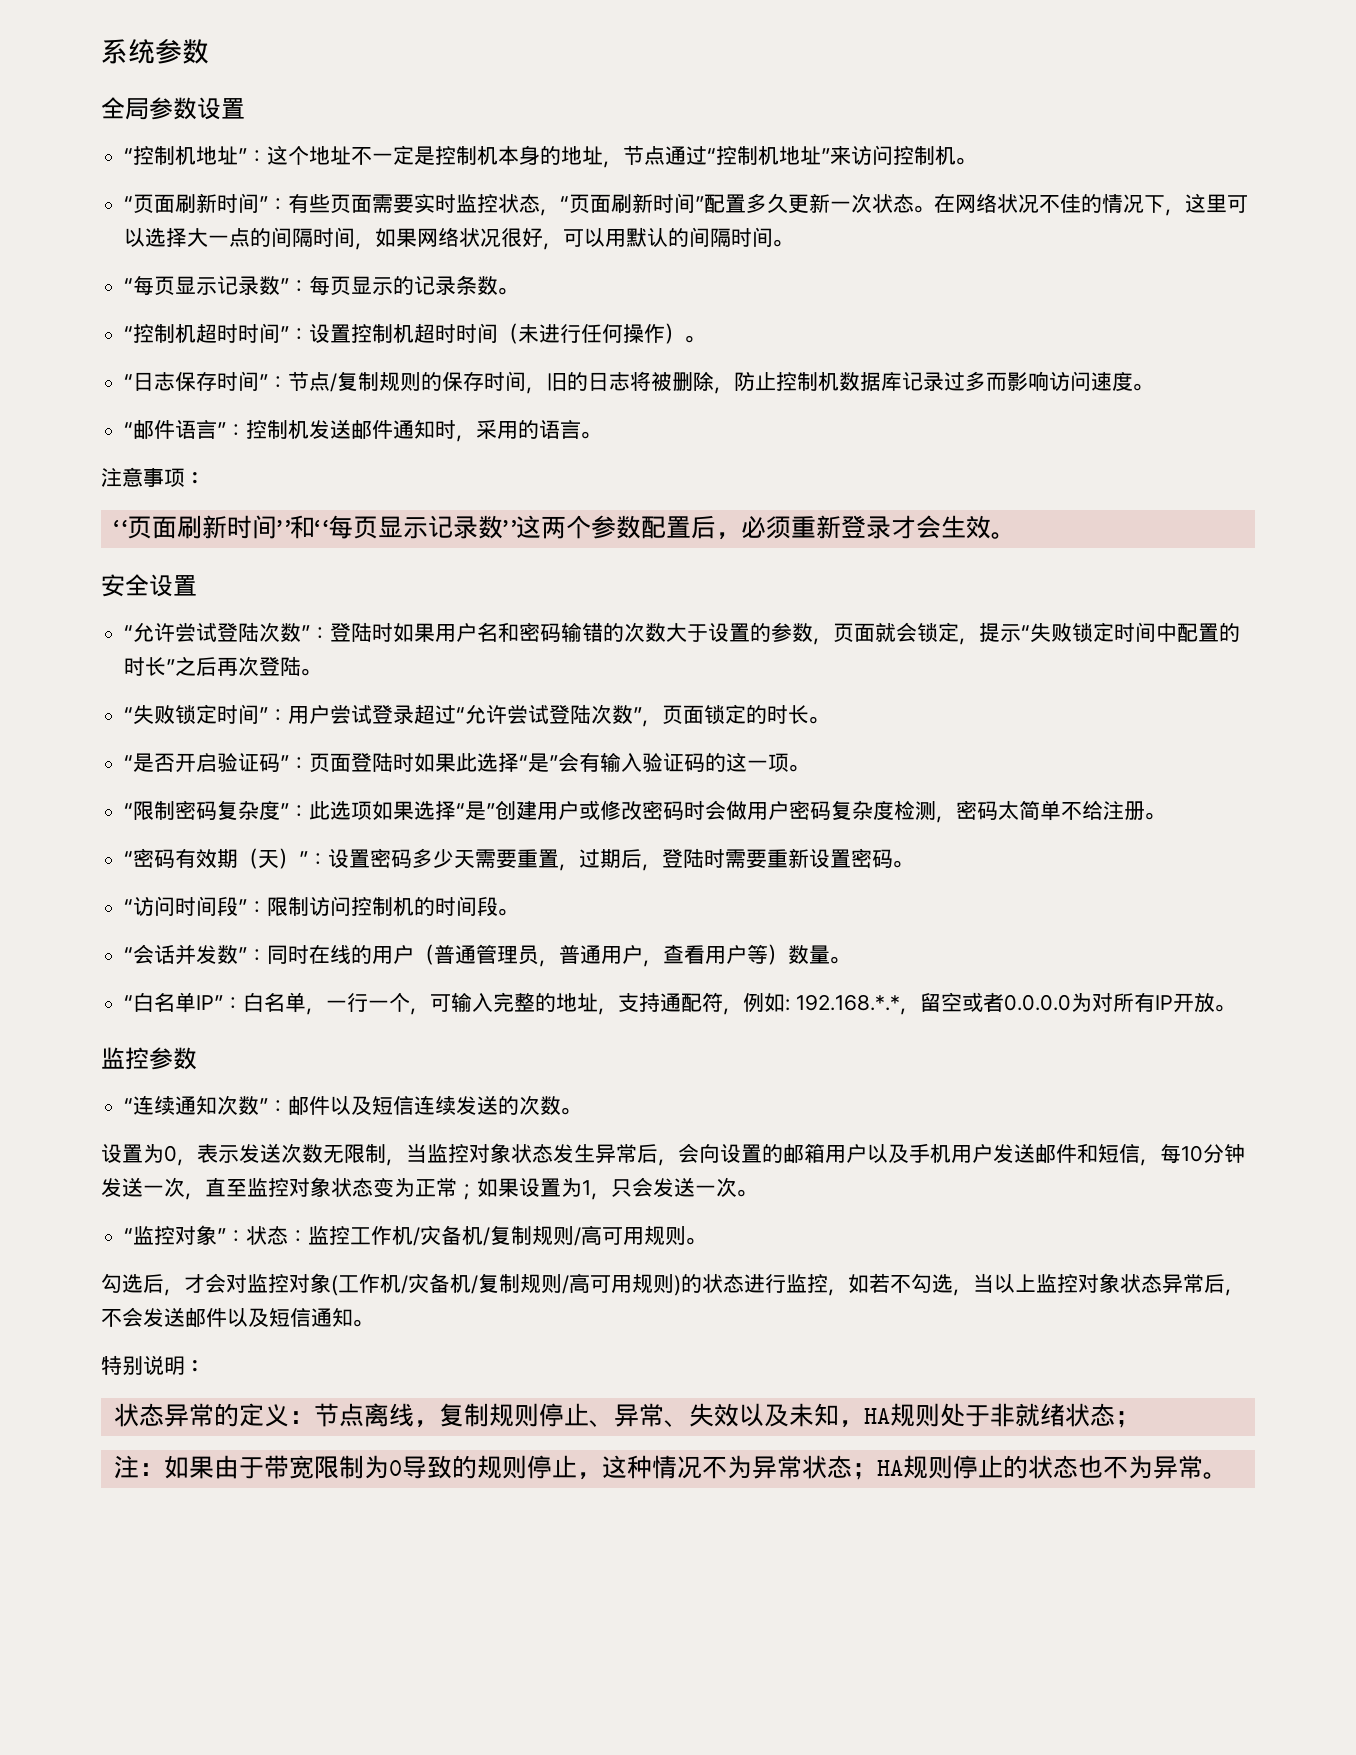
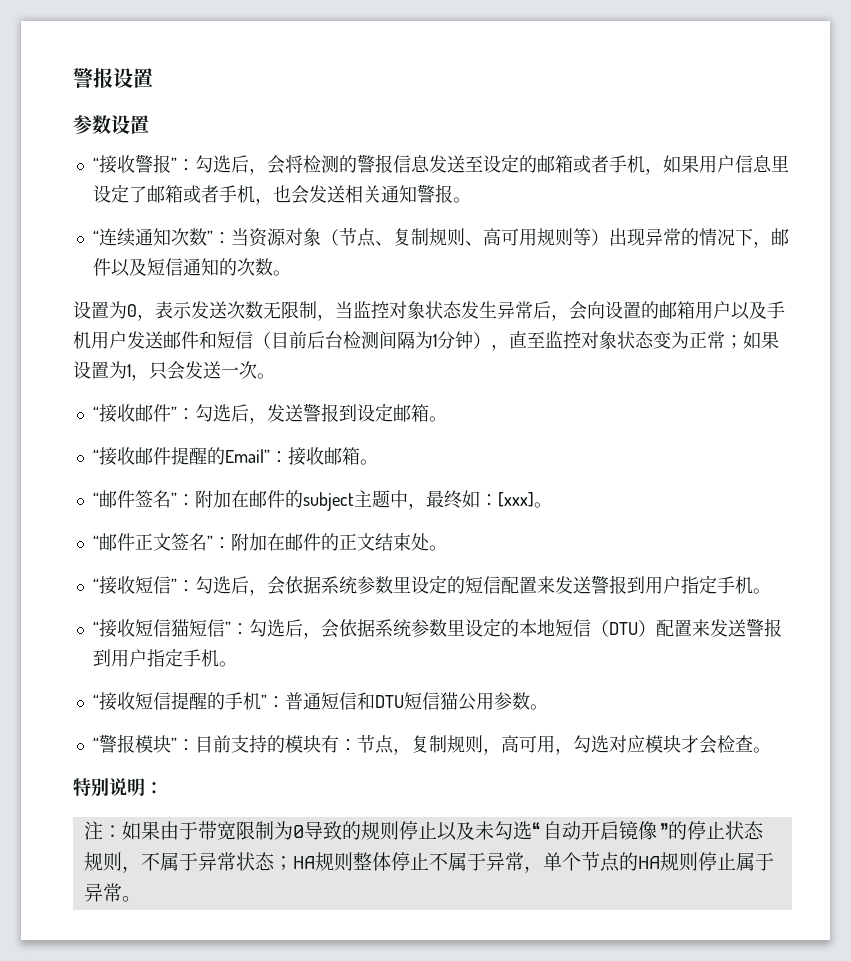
- 系统参数
- 全局参数设置
+ 警报设置
+ 参数设置
- “控制机地址”：这个地址不一定是控制机本身的地址，节点通过“控制机地址”来访问控制机。
- “页面刷新时间”：有些页面需要实时监控状态，“页面刷新时间”配置多久更新一次状态。在网络状况不佳的情况下，这里可以选择大一点的间隔时间，如果网络状况很好，可以用默认的间隔时间。
- “每页显示记录数”：每页显示的记录条数。
- “控制机超时时间”：设置控制机超时时间（未进行任何操作）。
- “日志保存时间”：节点/复制规则的保存时间，旧的日志将被删除，防止控制机数据库记录过多而影响访问速度。
- “邮件语言”：控制机发送邮件通知时，采用的语言。
- 注意事项：
- “页面刷新时间”和“每页显示记录数”这两个参数配置后，必须重新登录才会生效。
- 安全设置
- “允许尝试登陆次数”：登陆时如果用户名和密码输错的次数大于设置的参数，页面就会锁定，提示“失败锁定时间中配置的时长”之后再次登陆。
- “失败锁定时间”：用户尝试登录超过“允许尝试登陆次数”，页面锁定的时长。
- “是否开启验证码”：页面登陆时如果此选择“是”会有输入验证码的这一项。
- “限制密码复杂度”：此选项如果选择“是”创建用户或修改密码时会做用户密码复杂度检测，密码太简单不给注册。
- “密码有效期（天）”：设置密码多少天需要重置，过期后，登陆时需要重新设置密码。
- “访问时间段”：限制访问控制机的时间段。
- “会话并发数”：同时在线的用户（普通管理员，普通用户，查看用户等）数量。
- “白名单IP”：白名单，一行一个，可输入完整的地址，支持通配符，例如: 192.168.*.*，留空或者0.0.0.0为对所有IP开放。
- 监控参数
+ “接收警报”：勾选后，会将检测的警报信息发送至设定的邮箱或者手机，如果用户信息里设定了邮箱或者手机，也会发送相关通知警报。
- “连续通知次数”：邮件以及短信连续发送的次数。
+ “连续通知次数”：当资源对象（节点、复制规则、高可用规则等）出现异常的情况下，邮件以及短信通知的次数。
- 设置为0，表示发送次数无限制，当监控对象状态发生异常后，会向设置的邮箱用户以及手机用户发送邮件和短信，每10分钟发送一次，直至监控对象状态变为正常；如果设置为1，只会发送一次。
+ 设置为0，表示发送次数无限制，当监控对象状态发生异常后，会向设置的邮箱用户以及手机用户发送邮件和短信（目前后台检测间隔为1分钟），直至监控对象状态变为正常；如果设置为1，只会发送一次。
- “监控对象”：状态：监控工作机/灾备机/复制规则/高可用规则。
- 勾选后，才会对监控对象(工作机/灾备机/复制规则/高可用规则)的状态进行监控，如若不勾选，当以上监控对象状态异常后，不会发送邮件以及短信通知。
+ “接收邮件”：勾选后，发送警报到设定邮箱。
+ “接收邮件提醒的Email”：接收邮箱。
+ “邮件签名”：附加在邮件的subject主题中，最终如：[xxx]。
+ “邮件正文签名”：附加在邮件的正文结束处。
+ “接收短信”：勾选后，会依据系统参数里设定的短信配置来发送警报到用户指定手机。
+ “接收短信猫短信”：勾选后，会依据系统参数里设定的本地短信（DTU）配置来发送警报到用户指定手机。
+ “接收短信提醒的手机”：普通短信和DTU短信猫公用参数。
+ “警报模块”：目前支持的模块有：节点，复制规则，高可用，勾选对应模块才会检查。
  特别说明：
- 状态异常的定义：节点离线，复制规则停止、异常、失效以及未知，HA规则处于非就绪状态；
- 注：如果由于带宽限制为0导致的规则停止，这种情况不为异常状态；HA规则停止的状态也不为异常。
+ 注：如果由于带宽限制为0导致的规则停止以及未勾选“自动开启镜像”的停止状态规则，不属于异常状态；HA规则整体停止不属于异常，单个节点的HA规则停止属于异常。

